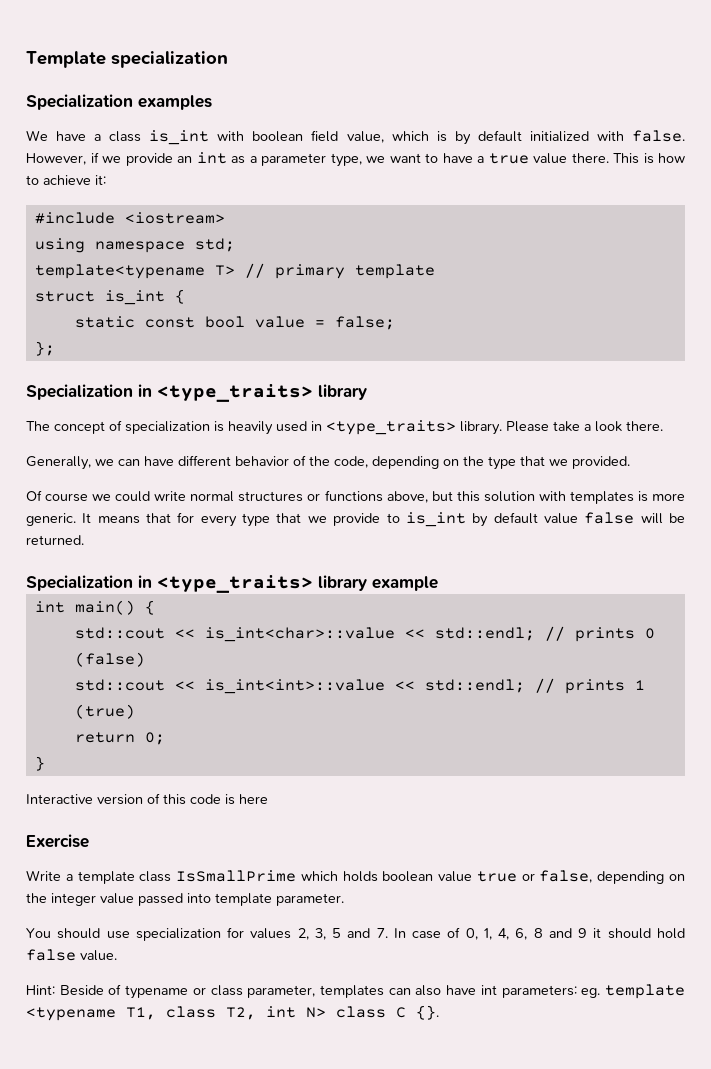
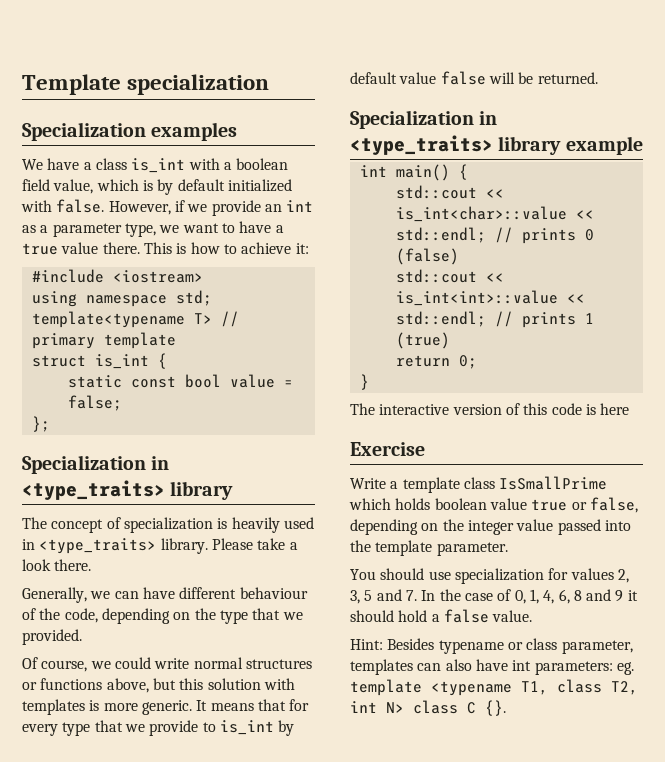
- We have a class is_int with boolean field value, which is by default initialized with false.
+ We have a class is_int with a boolean field value, which is by default initialized with false.
- Generally, we can have different behavior of the code, depending on the type that we provided.
+ Generally, we can have different behaviour of the code, depending on the type that we provided.
- Of course we could write normal structures or functions above, but this solution with templates is more generic.
+ Of course, we could write normal structures or functions above, but this solution with templates is more generic.
- Interactive version of this code is here
+ The interactive version of this code is here
- Write a template class IsSmallPrime which holds boolean value true or false, depending on the integer value passed into template parameter.
+ Write a template class IsSmallPrime which holds boolean value true or false, depending on the integer value passed into the template parameter.
- You should use specialization for values 2, 3, 5 and 7. In case of 0, 1, 4, 6, 8 and 9 it should hold false value.
+ You should use specialization for values 2, 3, 5 and 7. In the case of 0, 1, 4, 6, 8 and 9 it should hold a false value.
- Hint: Beside of typename or class parameter, templates can also have int parameters: eg. template <typename T1, class T2, int N> class C {}.
+ Hint: Besides typename or class parameter, templates can also have int parameters: eg. template <typename T1, class T2, int N> class C {}.

